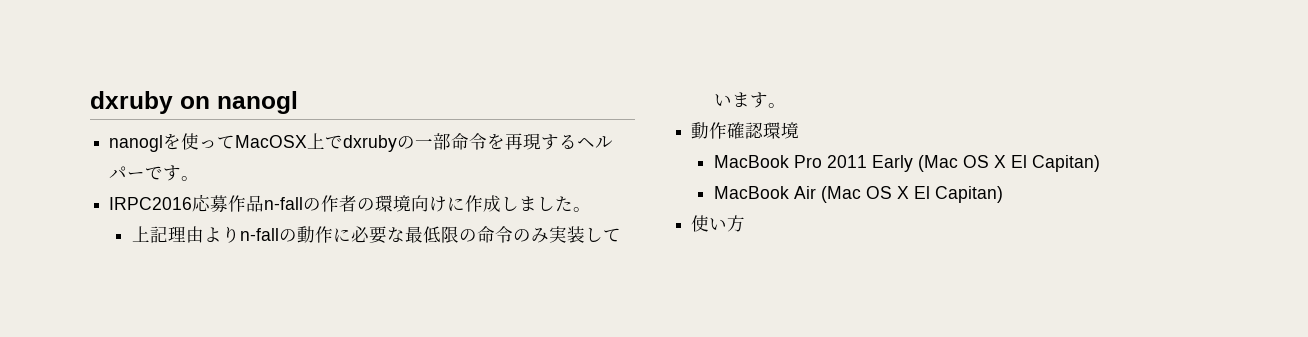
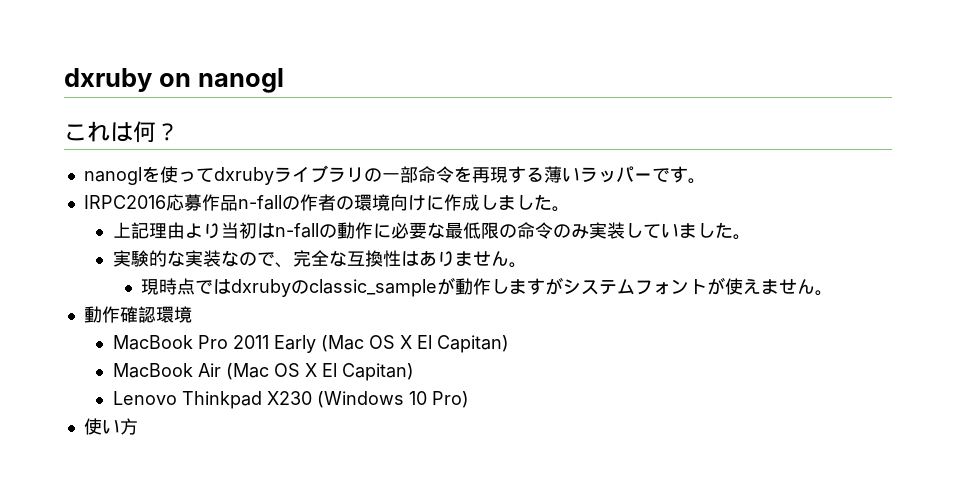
+ これは何？
- nanoglを使ってMacOSX上でdxrubyの一部命令を再現するヘルパーです。
+ nanoglを使ってdxrubyライブラリの一部命令を再現する薄いラッパーです。
- 上記理由よりn-fallの動作に必要な最低限の命令のみ実装しています。
+ 上記理由より当初はn-fallの動作に必要な最低限の命令のみ実装していました。
+ 実験的な実装なので、完全な互換性はありません。
+ 現時点ではdxrubyのclassic_sampleが動作しますがシステムフォントが使えません。
+ Lenovo Thinkpad X230 (Windows 10 Pro)

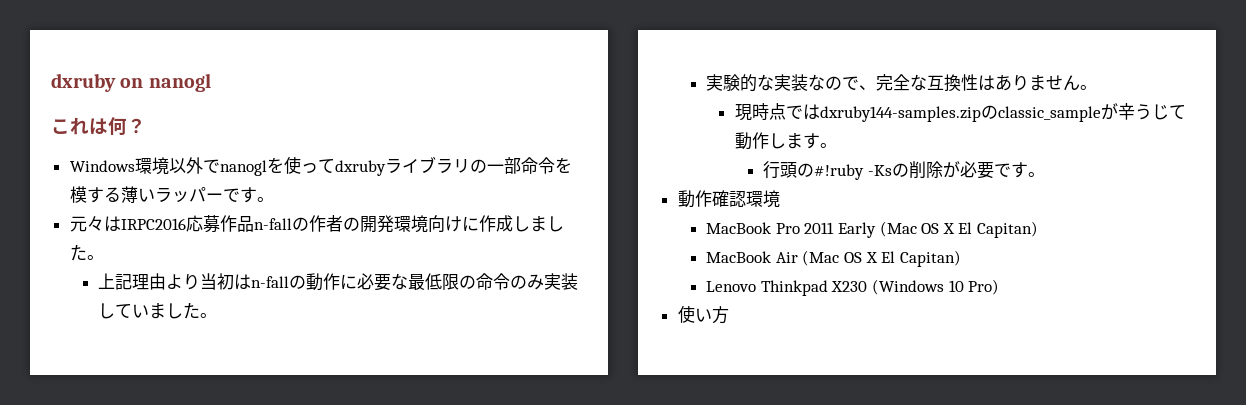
- nanoglを使ってdxrubyライブラリの一部命令を再現する薄いラッパーです。
+ Windows環境以外でnanoglを使ってdxrubyライブラリの一部命令を模する薄いラッパーです。
- IRPC2016応募作品n-fallの作者の環境向けに作成しました。
+ 元々はIRPC2016応募作品n-fallの作者の開発環境向けに作成しました。
- 現時点ではdxrubyのclassic_sampleが動作しますがシステムフォントが使えません。
+ 現時点ではdxruby144-samples.zipのclassic_sampleが辛うじて動作します。
+ 行頭の#!ruby -Ksの削除が必要です。

